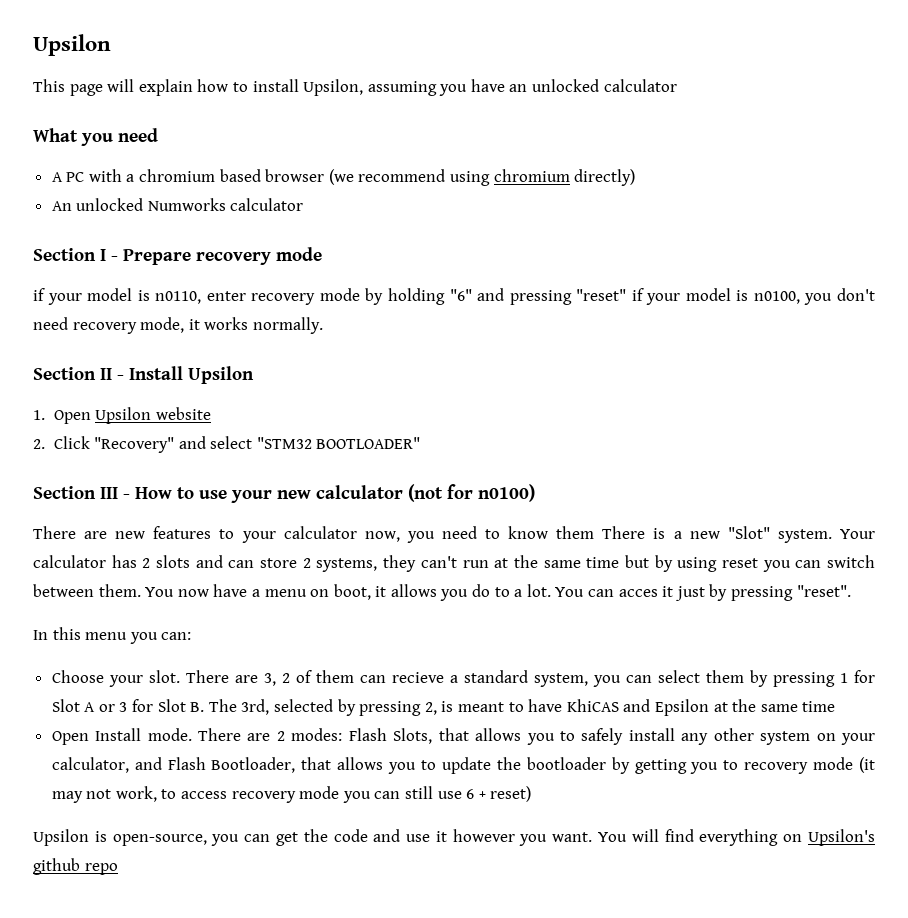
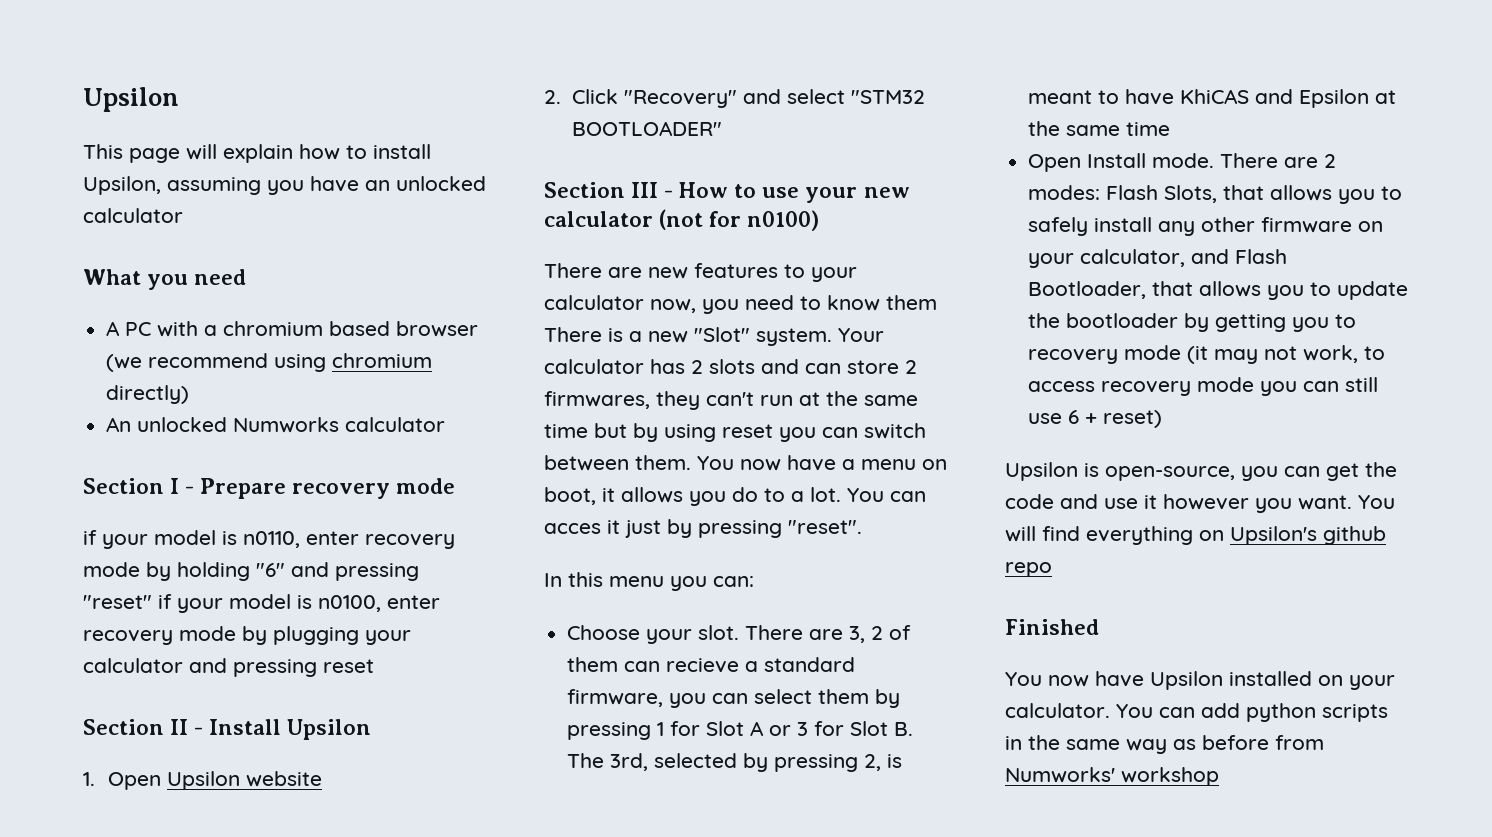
- if your model is n0110, enter recovery mode by holding "6" and pressing "reset" if your model is n0100, you don't need recovery mode, it works normally.
+ if your model is n0110, enter recovery mode by holding "6" and pressing "reset" if your model is n0100, enter recovery mode by plugging your calculator and pressing reset
- Your calculator has 2 slots and can store 2 systems, they can't run at the same time but by using reset you can switch between them.
+ Your calculator has 2 slots and can store 2 firmwares, they can't run at the same time but by using reset you can switch between them.
- There are 3, 2 of them can recieve a standard system, you can select them by pressing 1 for Slot A or 3 for Slot B. The 3rd, selected by pressing 2, is meant to have KhiCAS and Epsilon at the same time
+ There are 3, 2 of them can recieve a standard firmware, you can select them by pressing 1 for Slot A or 3 for Slot B. The 3rd, selected by pressing 2, is meant to have KhiCAS and Epsilon at the same time
- There are 2 modes: Flash Slots, that allows you to safely install any other system on your calculator, and Flash Bootloader, that allows you to update the bootloader by getting you to recovery mode (it may not work, to access recovery mode you can still use 6 + reset)
+ There are 2 modes: Flash Slots, that allows you to safely install any other firmware on your calculator, and Flash Bootloader, that allows you to update the bootloader by getting you to recovery mode (it may not work, to access recovery mode you can still use 6 + reset)
+ Finished
+ You now have Upsilon installed on your calculator. You can add python scripts in the same way as before from Numworks' workshop

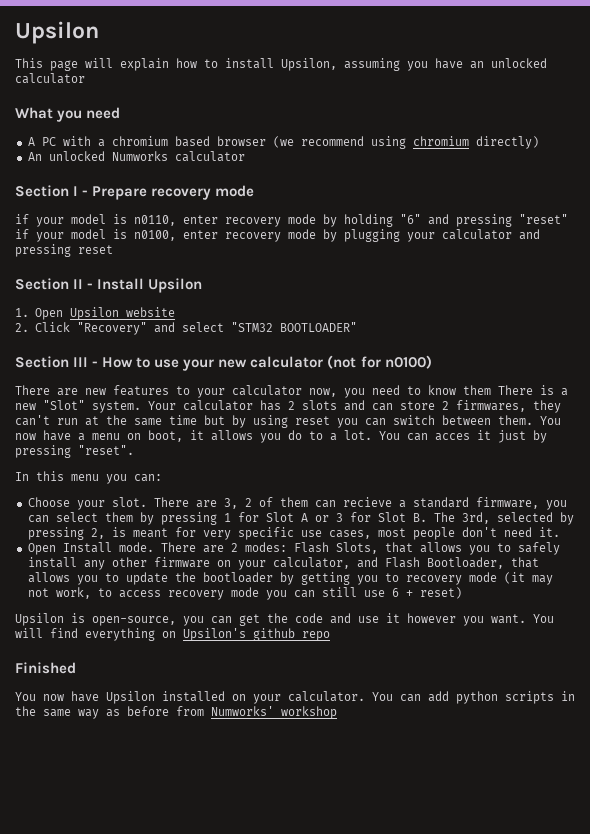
- There are 3, 2 of them can recieve a standard firmware, you can select them by pressing 1 for Slot A or 3 for Slot B. The 3rd, selected by pressing 2, is meant to have KhiCAS and Epsilon at the same time
+ There are 3, 2 of them can recieve a standard firmware, you can select them by pressing 1 for Slot A or 3 for Slot B. The 3rd, selected by pressing 2, is meant for very specific use cases, most people don't need it.

